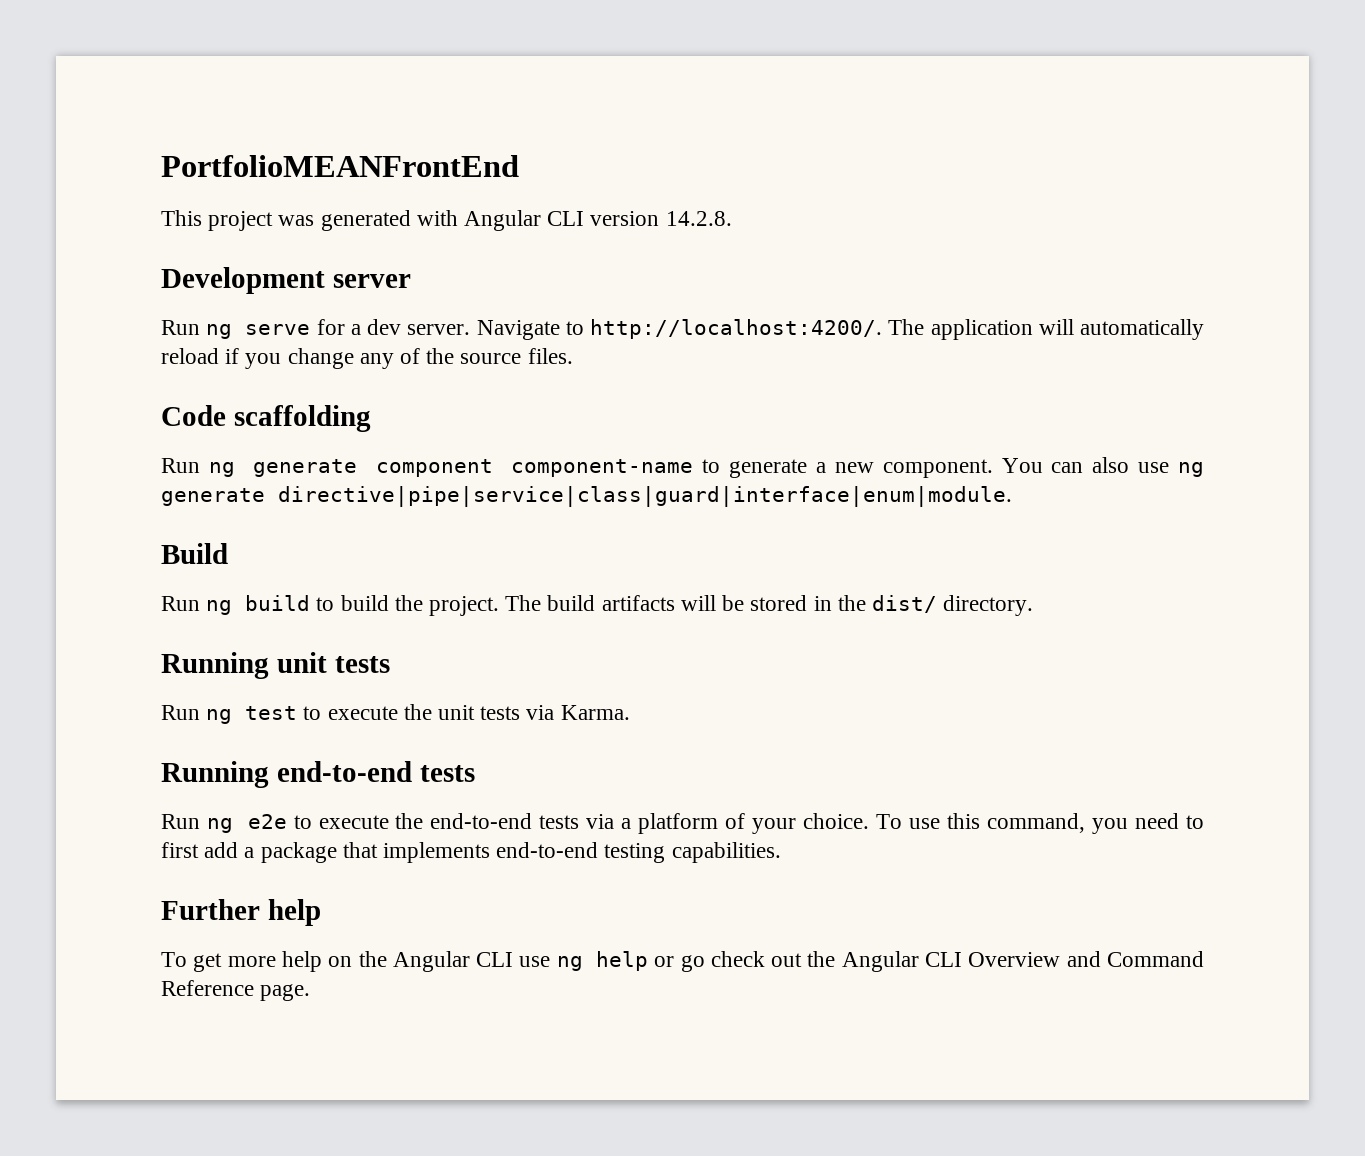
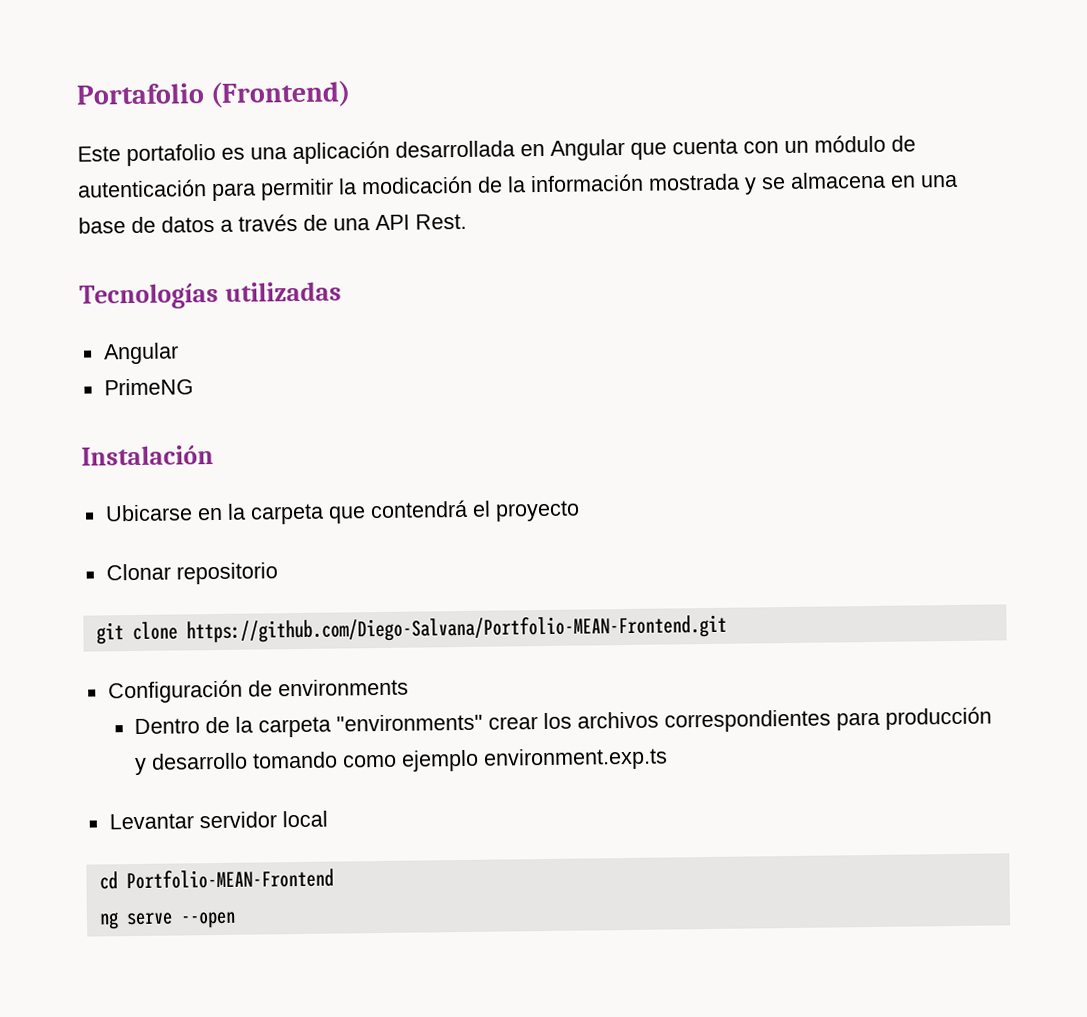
- PortfolioMEANFrontEnd
- This project was generated with Angular CLI version 14.2.8.
- Development server
- Run ng serve for a dev server. Navigate to http://localhost:4200/. The application will automatically reload if you change any of the source files.
- Code scaffolding
- Run ng generate component component-name to generate a new component. You can also use ng generate directive|pipe|service|class|guard|interface|enum|module.
- Build
- Run ng build to build the project. The build artifacts will be stored in the dist/ directory.
- Running unit tests
- Run ng test to execute the unit tests via Karma.
- Running end-to-end tests
- Run ng e2e to execute the end-to-end tests via a platform of your choice. To use this command, you need to first add a package that implements end-to-end testing capabilities.
- Further help
- To get more help on the Angular CLI use ng help or go check out the Angular CLI Overview and Command Reference page.
+ Portafolio (Frontend)
+ Este portafolio es una aplicación desarrollada en Angular que cuenta con un módulo de autenticación para permitir la modicación de la información mostrada y se almacena en una base de datos a través de una API Rest.
+ Tecnologías utilizadas
+ Angular
+ PrimeNG
+ Instalación
+ Ubicarse en la carpeta que contendrá el proyecto
+ Clonar repositorio
+ git clone https://github.com/Diego-Salvana/Portfolio-MEAN-Frontend.git
+ Configuración de environments
+ Dentro de la carpeta "environments" crear los archivos correspondientes para producción y desarrollo tomando como ejemplo environment.exp.ts
+ Levantar servidor local
+ cd Portfolio-MEAN-Frontend
+ ng serve --open

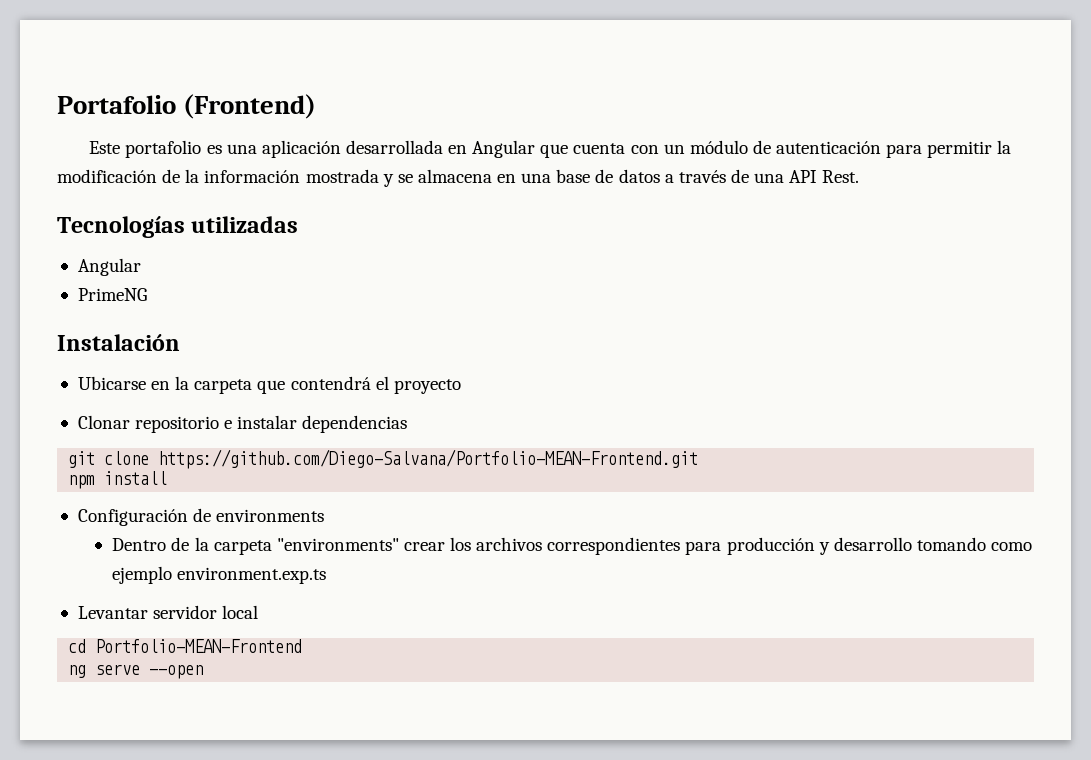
- Este portafolio es una aplicación desarrollada en Angular que cuenta con un módulo de autenticación para permitir la modicación de la información mostrada y se almacena en una base de datos a través de una API Rest.
+ Este portafolio es una aplicación desarrollada en Angular que cuenta con un módulo de autenticación para permitir la modificación de la información mostrada y se almacena en una base de datos a través de una API Rest.
- Clonar repositorio
+ Clonar repositorio e instalar dependencias
+ npm install

